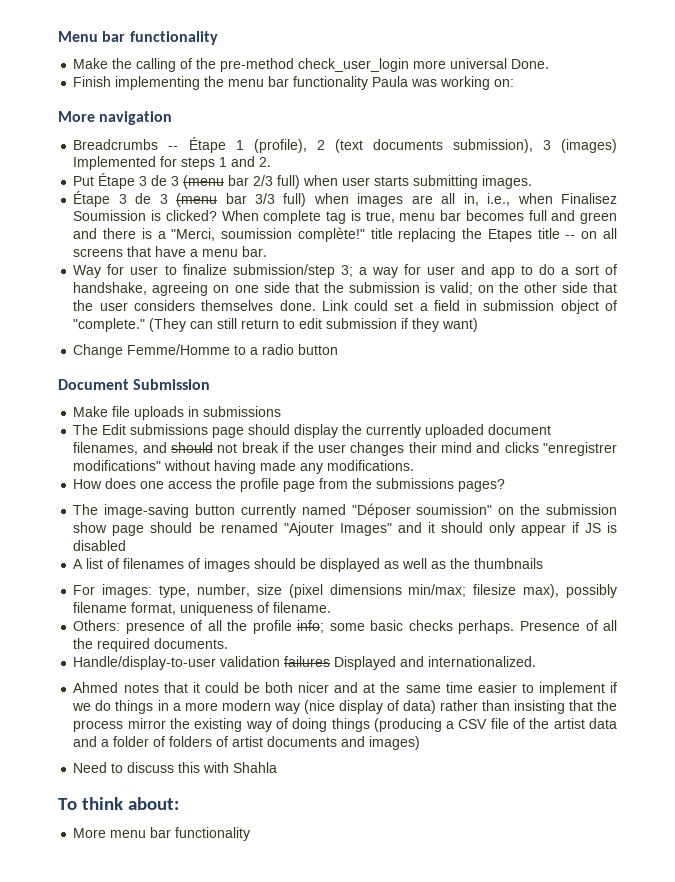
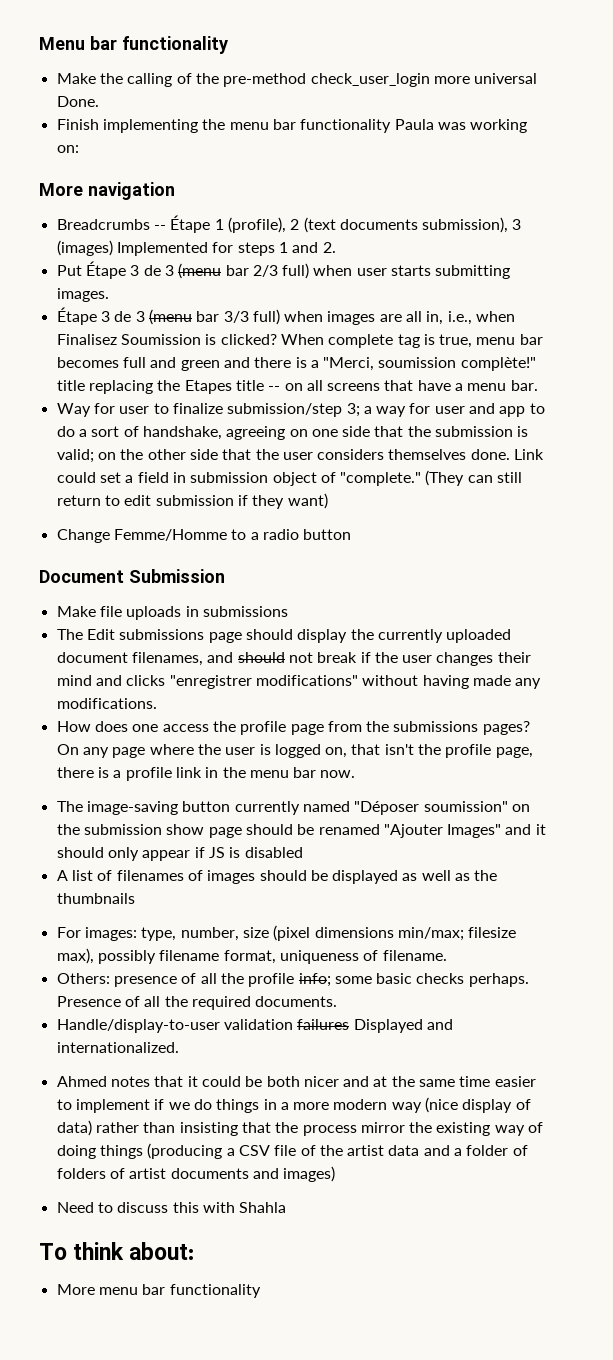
+ On any page where the user is logged on, that isn't the profile page, there is a profile link in the menu bar now.

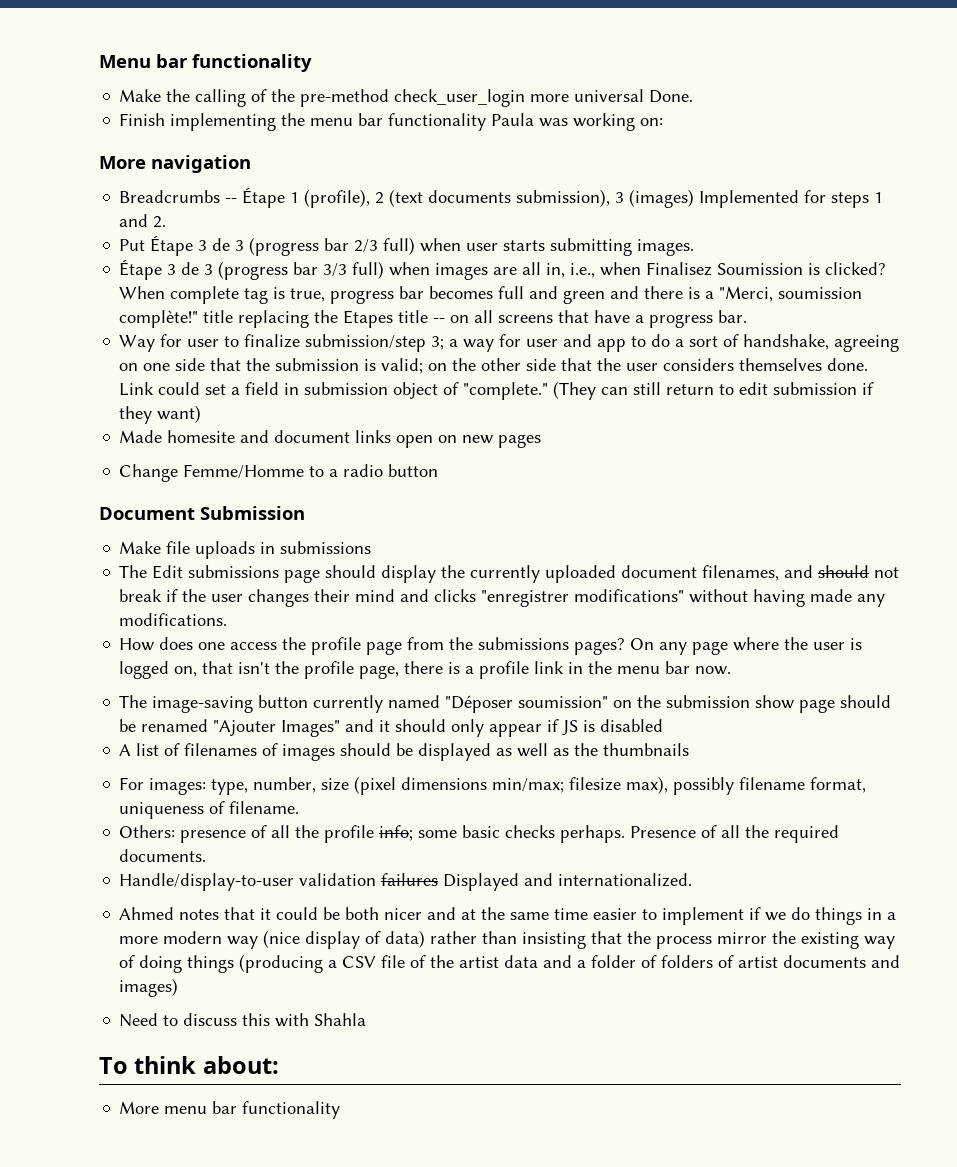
- Put Étape 3 de 3 (menu bar 2/3 full) when user starts submitting images.
+ Put Étape 3 de 3 (progress bar 2/3 full) when user starts submitting images.
- Étape 3 de 3 (menu bar 3/3 full) when images are all in, i.e., when Finalisez Soumission is clicked?
+ Étape 3 de 3 (progress bar 3/3 full) when images are all in, i.e., when Finalisez Soumission is clicked?
- When complete tag is true, menu bar becomes full and green and there is a "Merci, soumission complète!" title replacing the Etapes title -- on all screens that have a menu bar.
+ When complete tag is true, progress bar becomes full and green and there is a "Merci, soumission complète!" title replacing the Etapes title -- on all screens that have a progress bar.
+ Made homesite and document links open on new pages

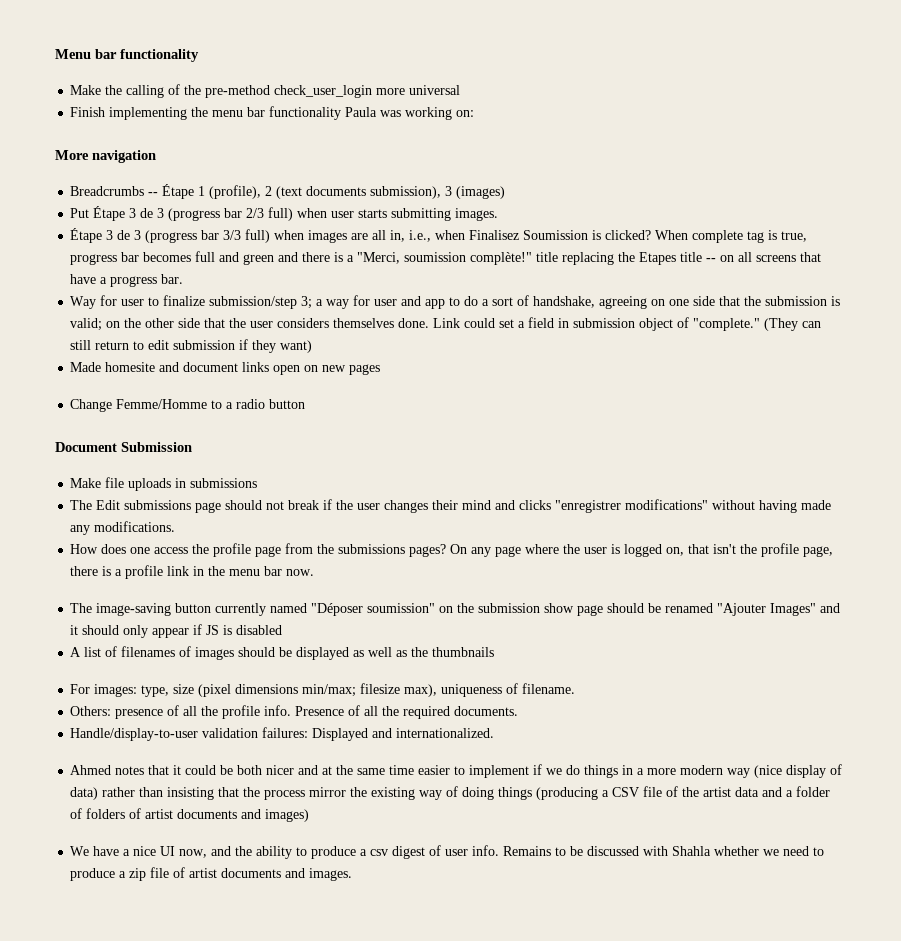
- Make the calling of the pre-method check_user_login more universal Done.
+ Make the calling of the pre-method check_user_login more universal
- Breadcrumbs -- Étape 1 (profile), 2 (text documents submission), 3 (images) Implemented for steps 1 and 2.
+ Breadcrumbs -- Étape 1 (profile), 2 (text documents submission), 3 (images)
- The Edit submissions page should display the currently uploaded document filenames, and should not break if the user changes their mind and clicks "enregistrer modifications" without having made any modifications.
+ The Edit submissions page should not break if the user changes their mind and clicks "enregistrer modifications" without having made any modifications.
- For images: type, number, size (pixel dimensions min/max; filesize max), possibly filename format, uniqueness of filename.
+ For images: type, size (pixel dimensions min/max; filesize max), uniqueness of filename.
- Others: presence of all the profile info; some basic checks perhaps.
+ Others: presence of all the profile info.
- Handle/display-to-user validation failures Displayed and internationalized.
+ Handle/display-to-user validation failures: Displayed and internationalized.
- Need to discuss this with Shahla
- To think about:
- More menu bar functionality
+ We have a nice UI now, and the ability to produce a csv digest of user info. Remains to be discussed with Shahla whether we need to produce a zip file of artist documents and images.

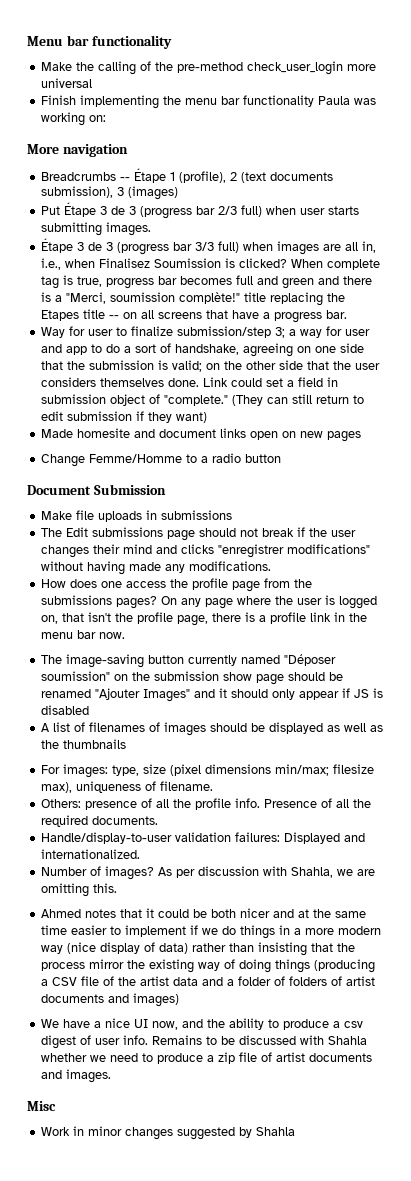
+ Number of images? As per discussion with Shahla, we are omitting this.
+ Misc
+ Work in minor changes suggested by Shahla

